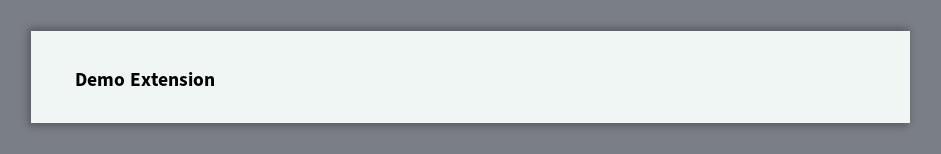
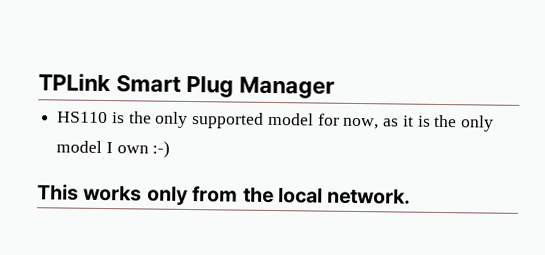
- Demo Extension
+ TPLink Smart Plug Manager
+ HS110 is the only supported model for now, as it is the only model I own :-)
+ This works only from the local network.

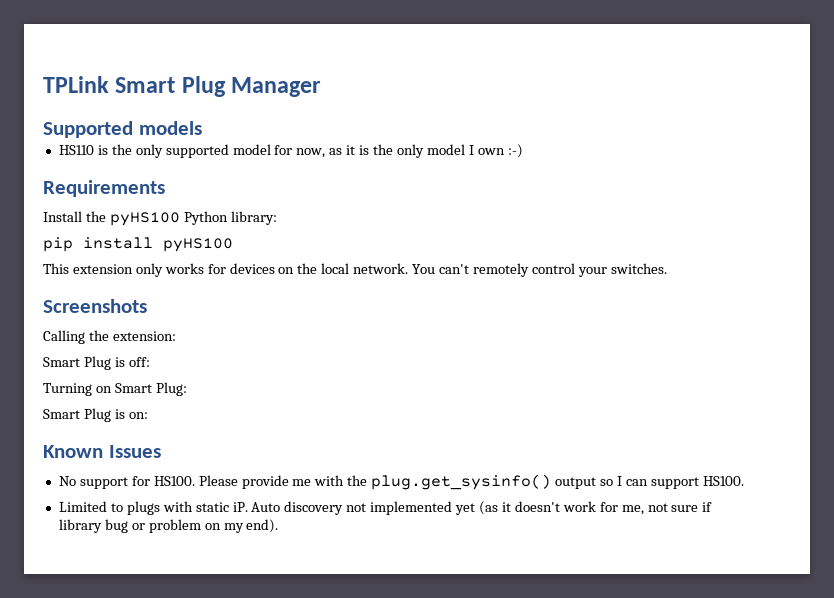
+ Supported models
- This works only from the local network.
+ Requirements
+ Install the pyHS100 Python library:
+ pip install pyHS100
+ This extension only works for devices on the local network. You can't remotely control your switches.
+ Screenshots
+ Calling the extension:
+ Smart Plug is off:
+ Turning on Smart Plug:
+ Smart Plug is on:
+ Known Issues
+ No support for HS100. Please provide me with the plug.get_sysinfo() output so I can support HS100.
+ Limited to plugs with static iP. Auto discovery not implemented yet (as it doesn't work for me, not sure if library bug or problem on my end).

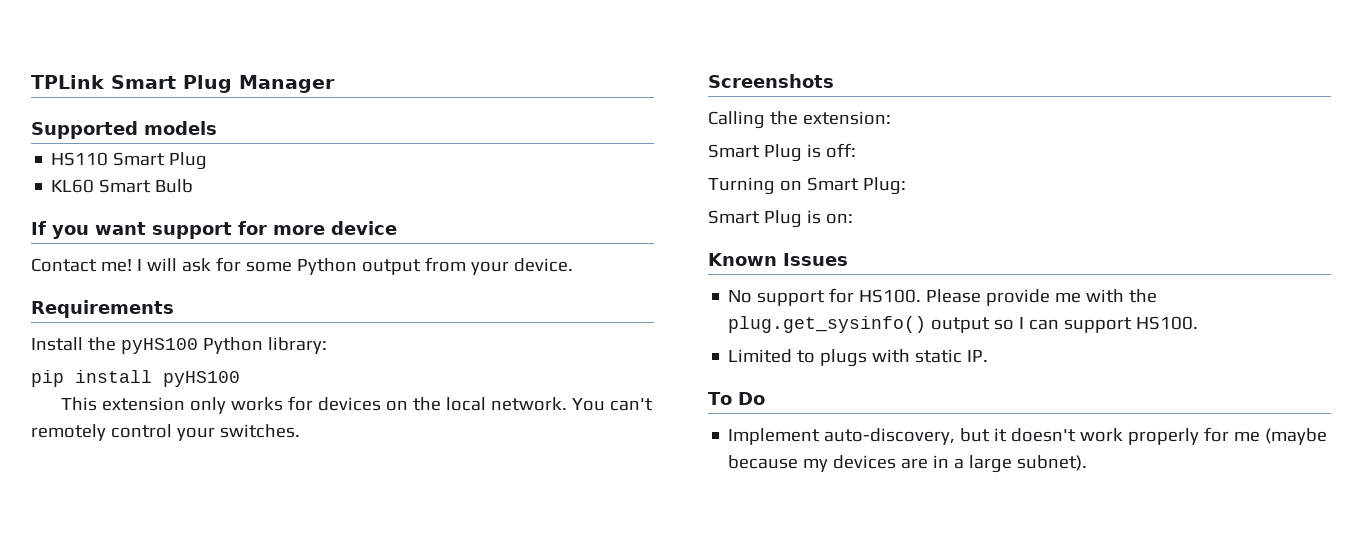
- HS110 is the only supported model for now, as it is the only model I own :-)
+ HS110 Smart Plug
+ KL60 Smart Bulb
+ If you want support for more device
+ Contact me! I will ask for some Python output from your device.
- Limited to plugs with static iP. Auto discovery not implemented yet (as it doesn't work for me, not sure if library bug or problem on my end).
+ Limited to plugs with static IP.
+ To Do
+ Implement auto-discovery, but it doesn't work properly for me (maybe because my devices are in a large subnet).

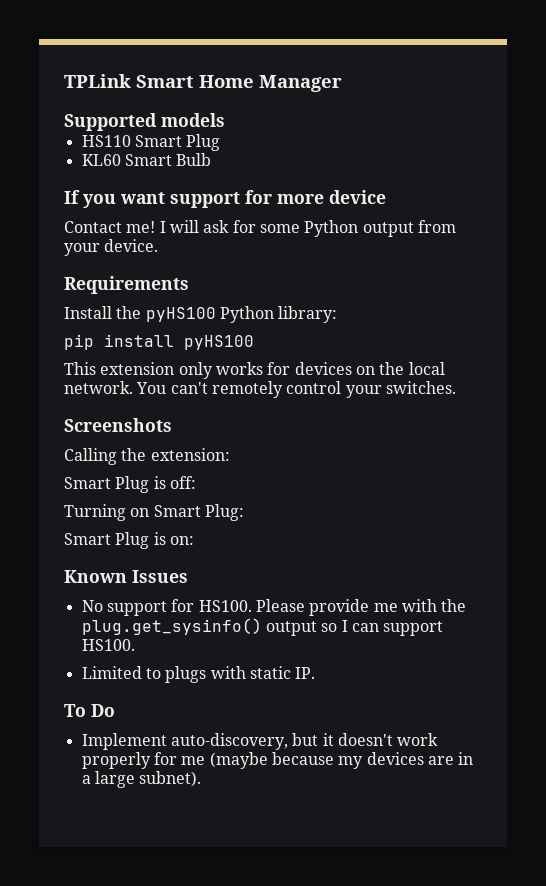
- TPLink Smart Plug Manager
+ TPLink Smart Home Manager

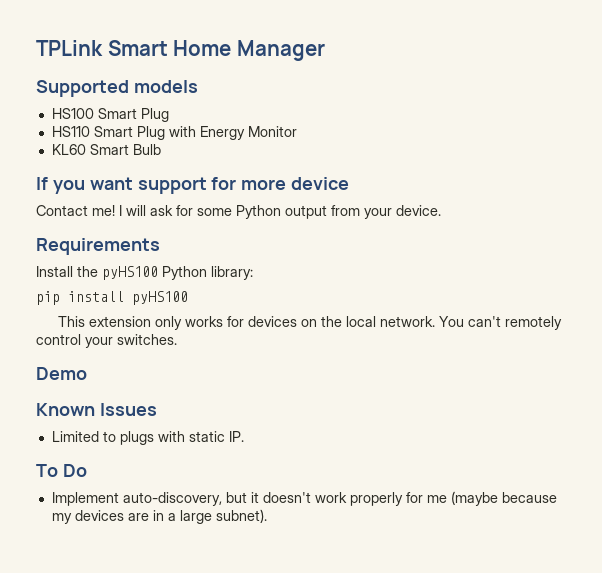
+ HS100 Smart Plug
- HS110 Smart Plug
+ HS110 Smart Plug with Energy Monitor
- Screenshots
- Calling the extension:
- Smart Plug is off:
- Turning on Smart Plug:
- Smart Plug is on:
+ Demo
  Known Issues
- No support for HS100. Please provide me with the plug.get_sysinfo() output so I can support HS100.

